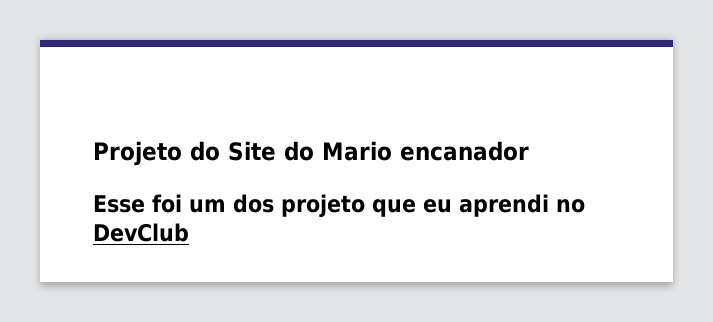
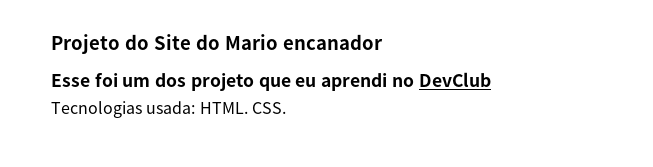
+ Tecnologias usada: HTML. CSS.

